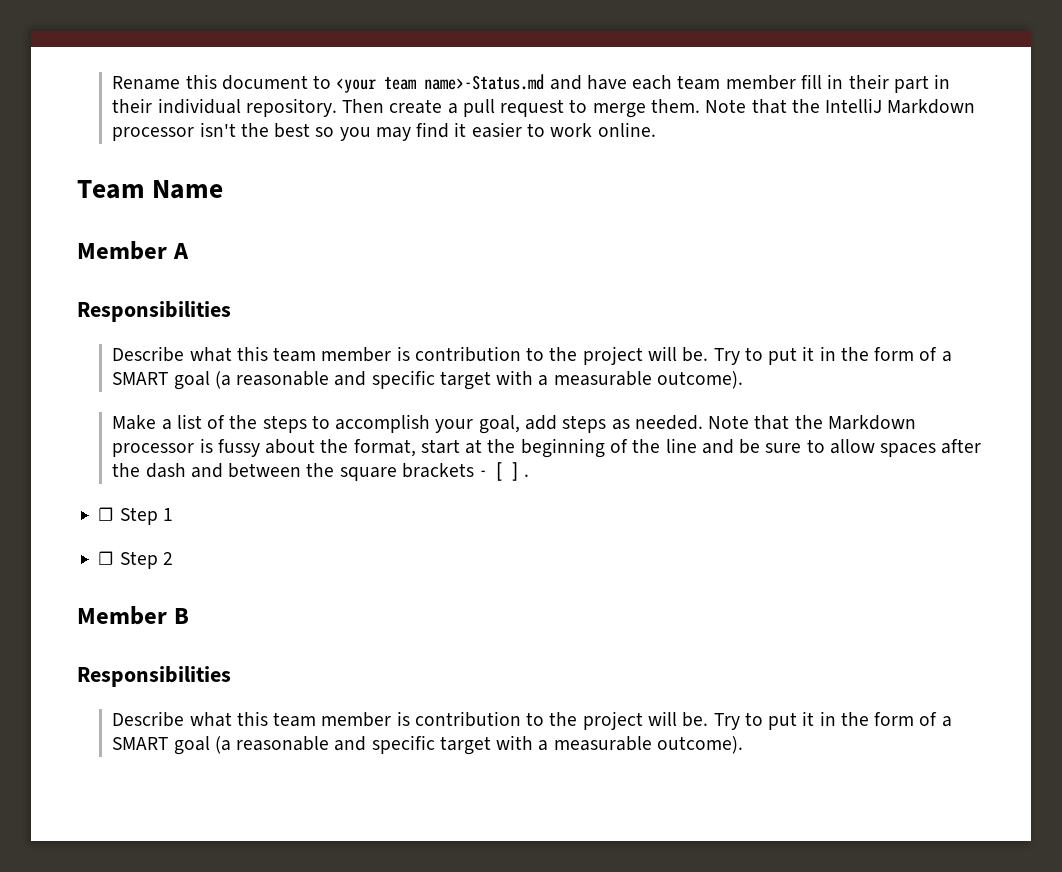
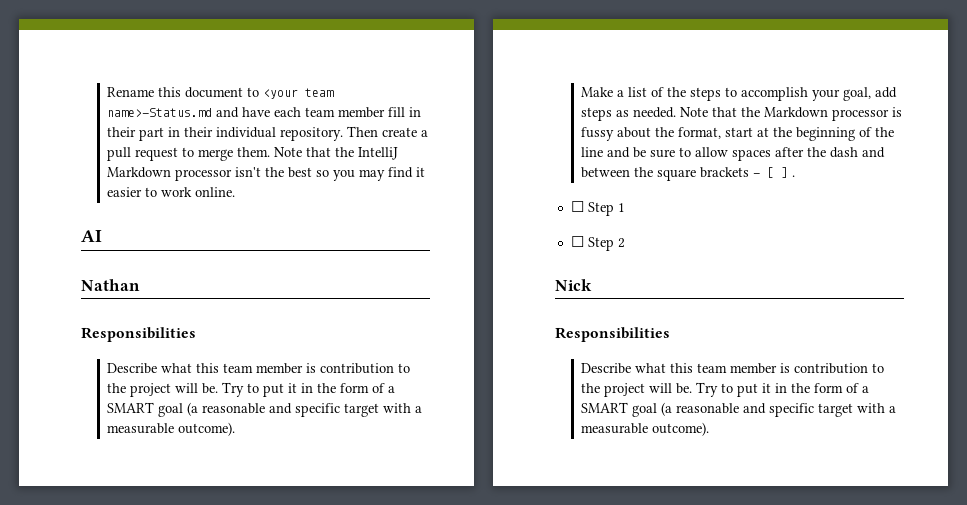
- Team Name
- Member A
+ AI
+ Nathan
- Member B
+ Nick

